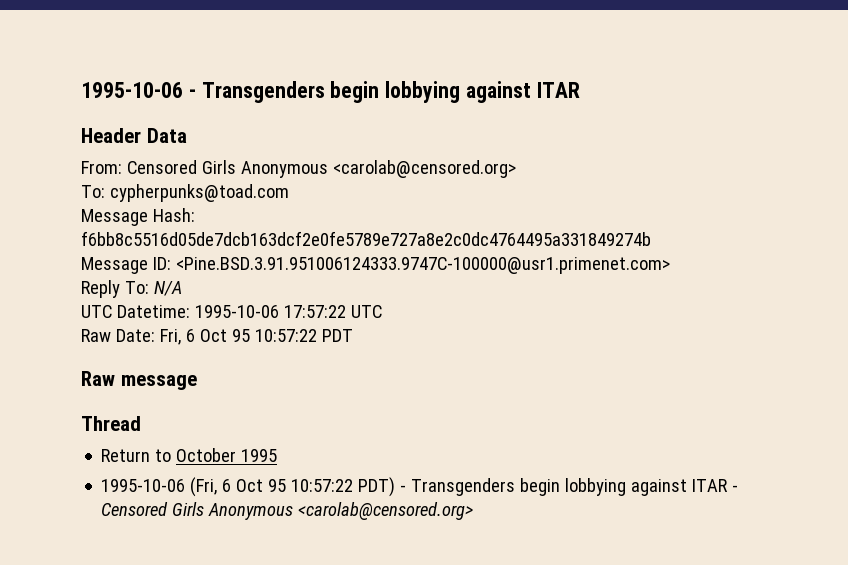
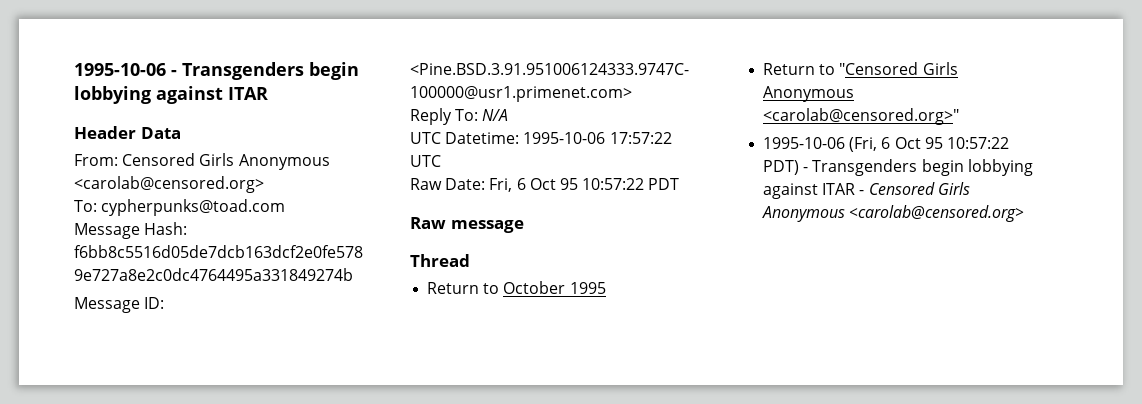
+ Return to "Censored Girls Anonymous <carolab@censored.org>"

